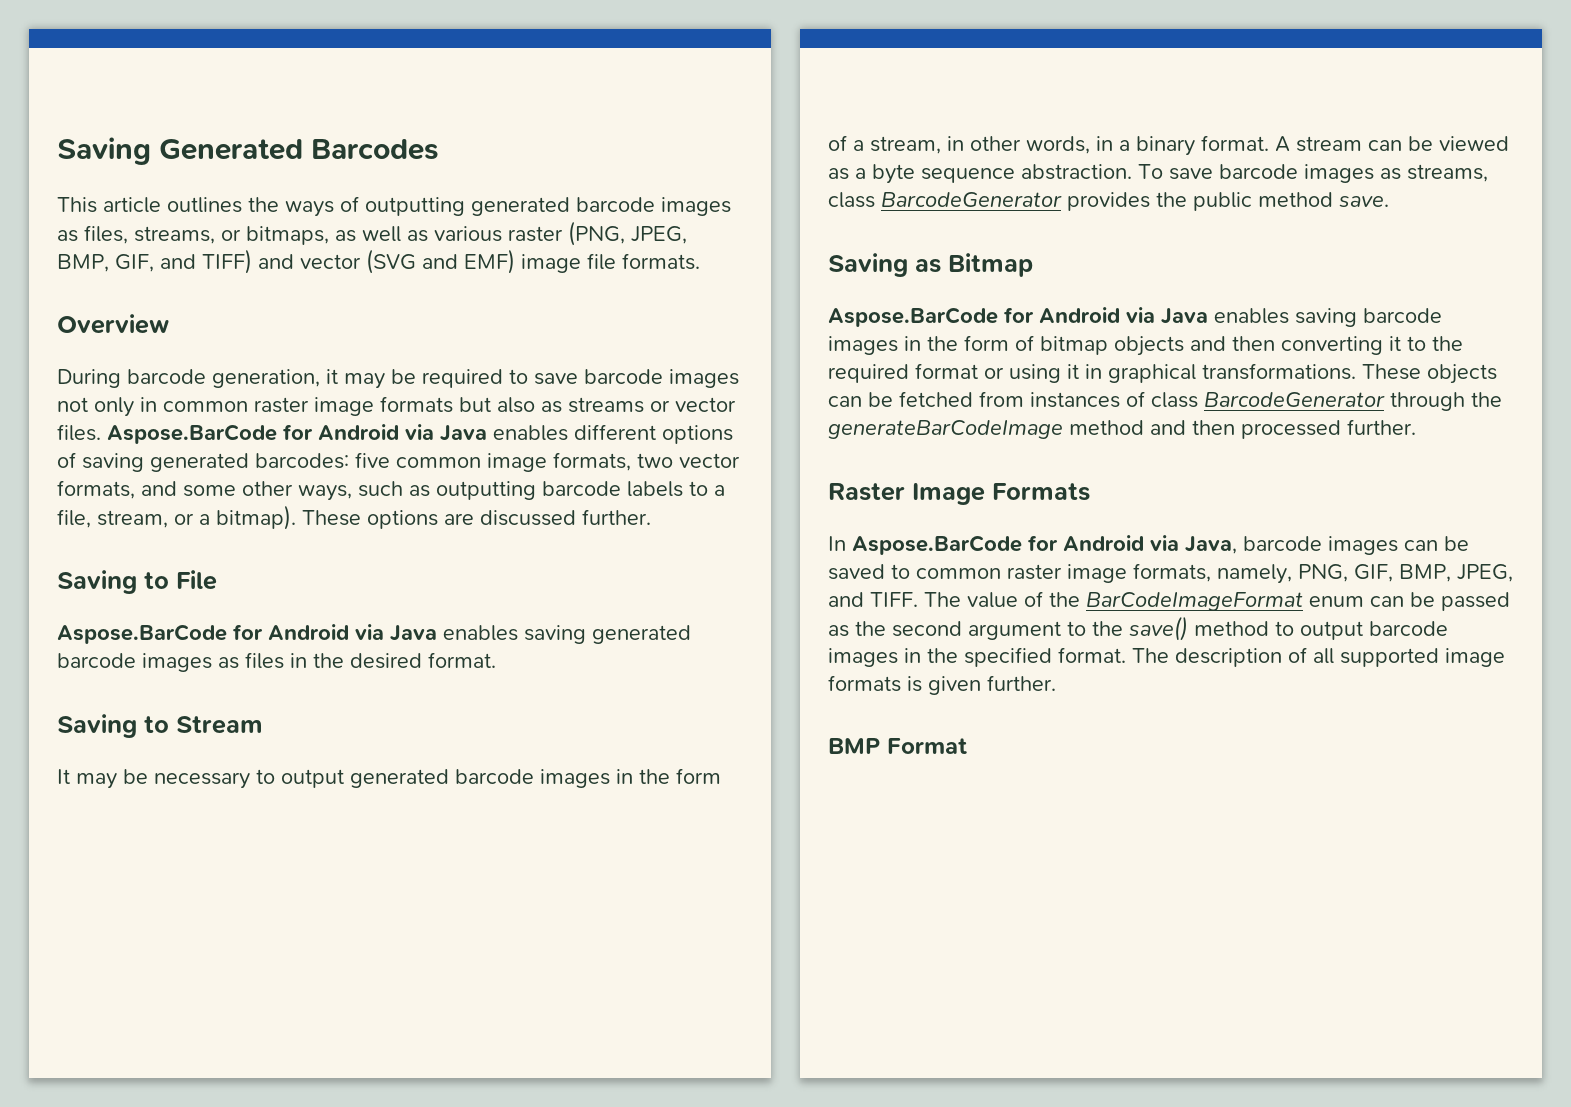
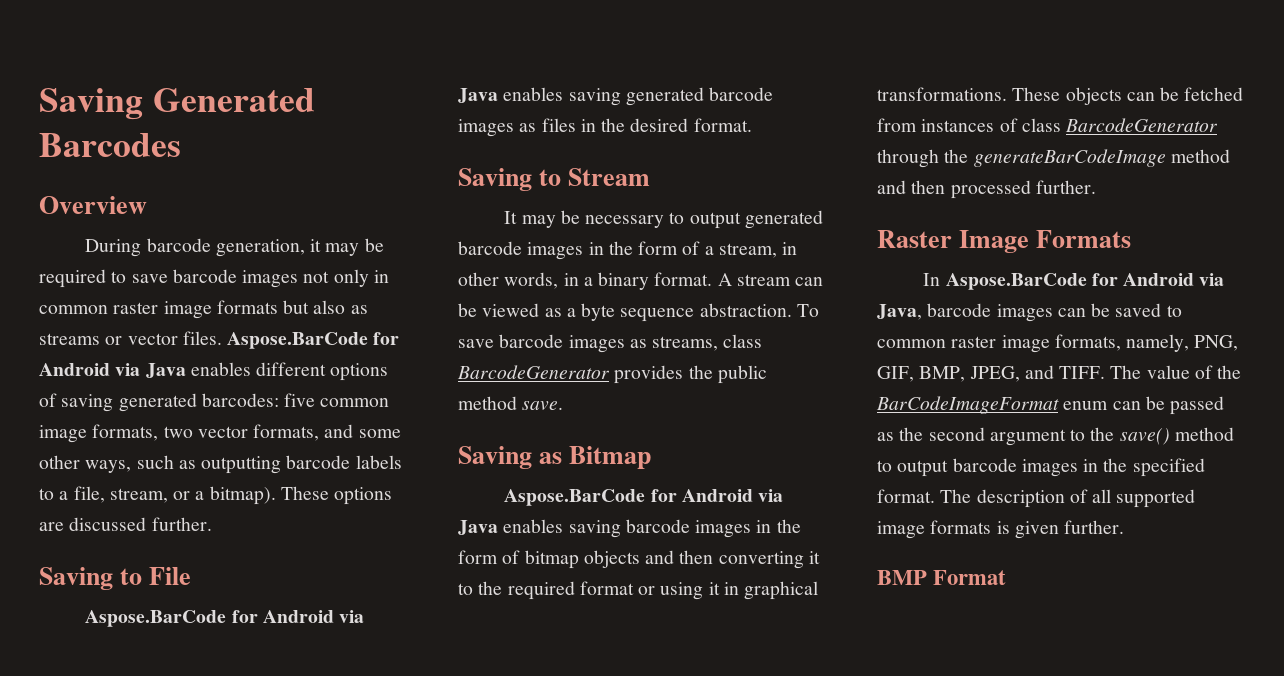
- This article outlines the ways of outputting generated barcode images as files, streams, or bitmaps, as well as various raster (PNG, JPEG, BMP, GIF, and TIFF) and vector (SVG and EMF) image file formats.

